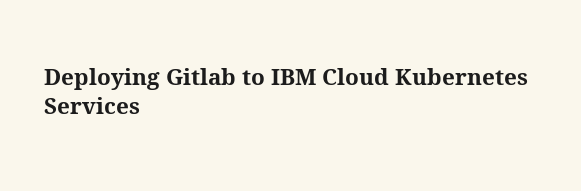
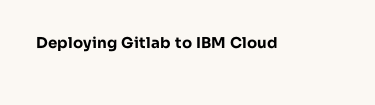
- Deploying Gitlab to IBM Cloud Kubernetes Services
+ Deploying Gitlab to IBM Cloud

